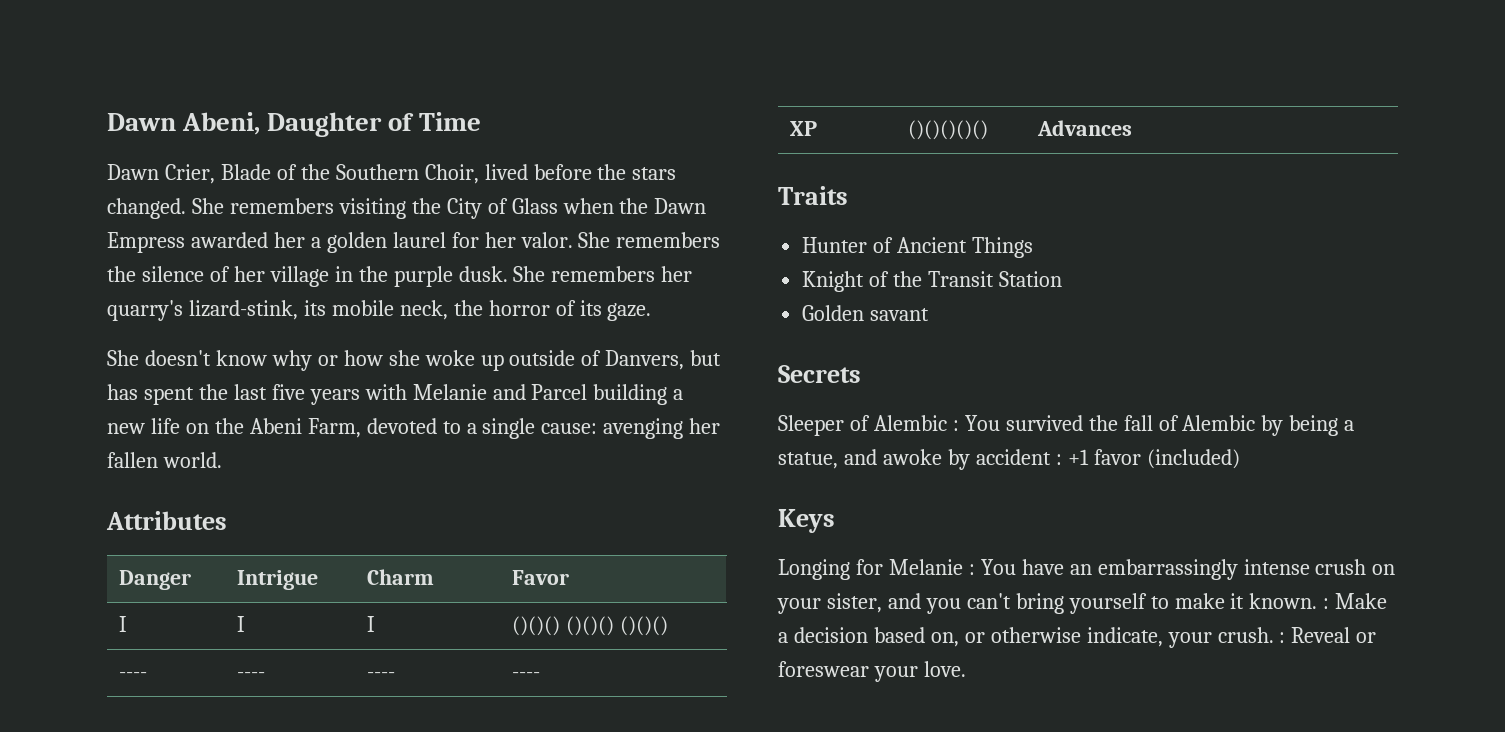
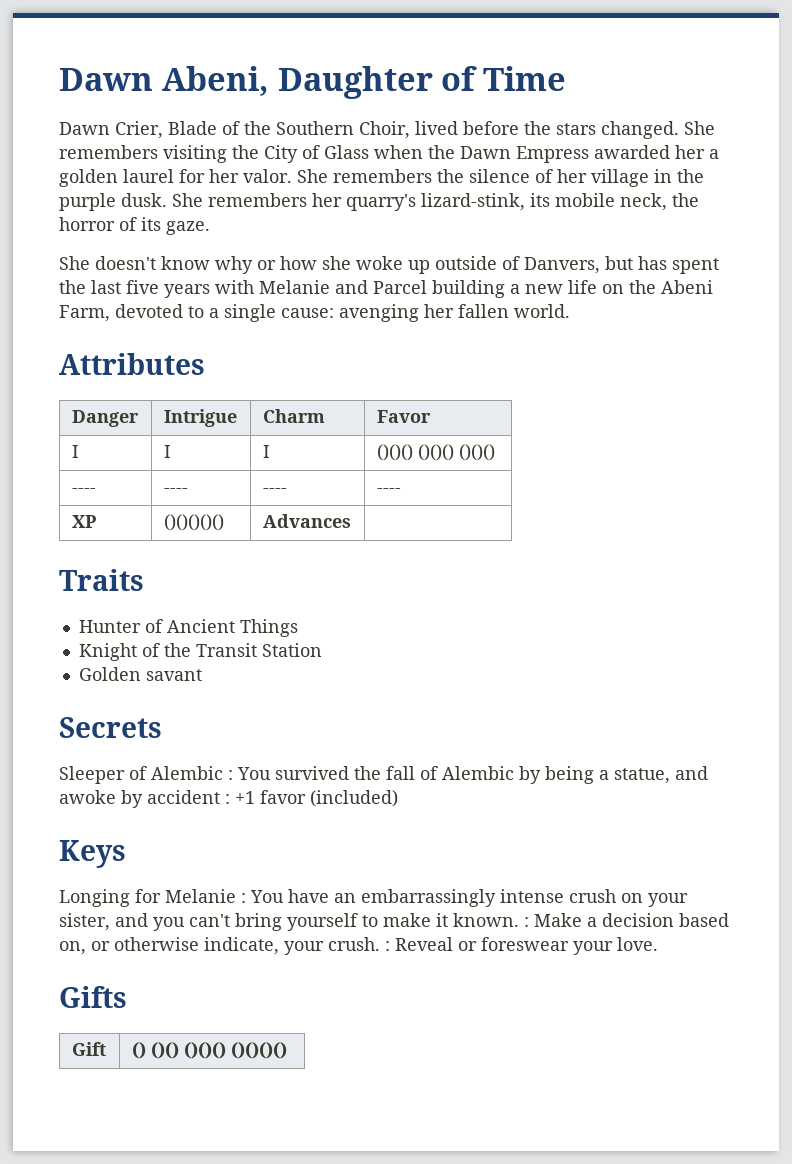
+ Gifts
+ Gift | () ()() ()()() ()()()()

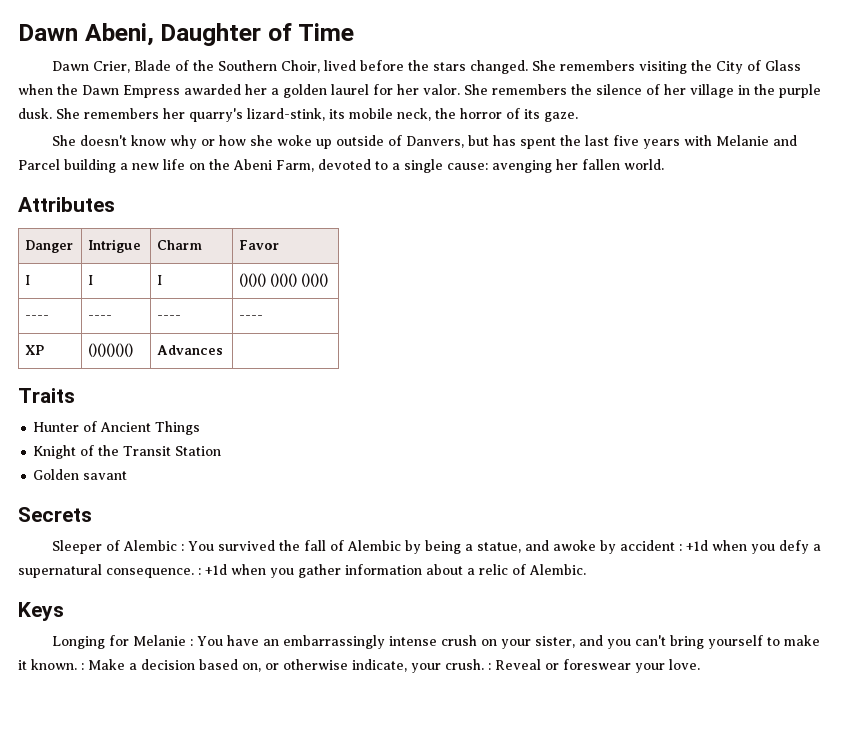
- Sleeper of Alembic : You survived the fall of Alembic by being a statue, and awoke by accident : +1 favor (included)
+ Sleeper of Alembic : You survived the fall of Alembic by being a statue, and awoke by accident : +1d when you defy a supernatural consequence. : +1d when you gather information about a relic of Alembic.
- Gifts
- Gift | () ()() ()()() ()()()()

